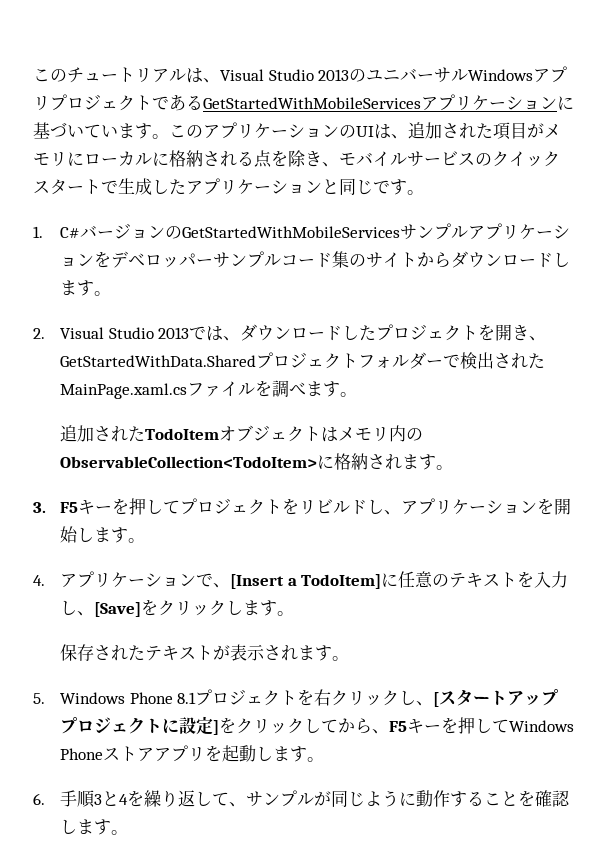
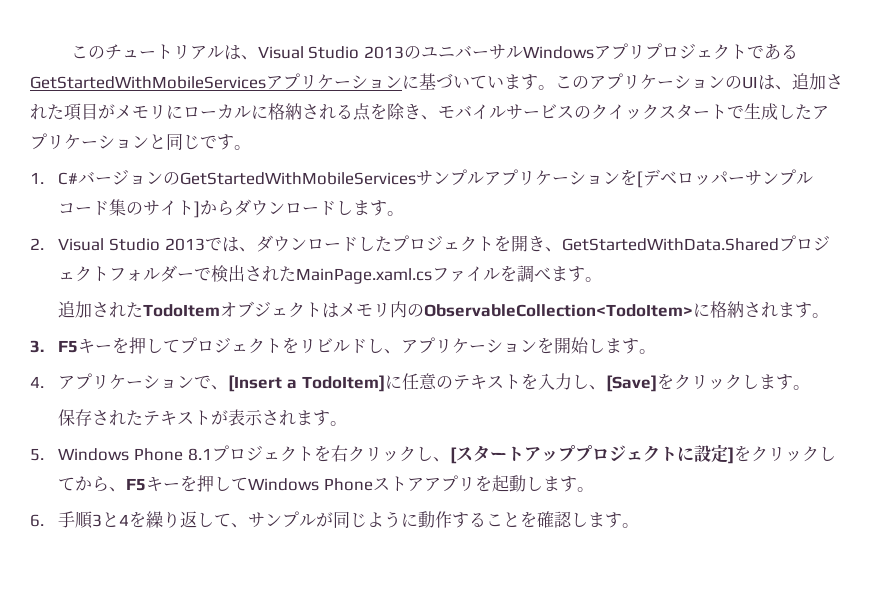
- 1. C#バージョンのGetStartedWithMobileServicesサンプルアプリケーションをデベロッパーサンプルコード集のサイトからダウンロードします。
+ 1. C#バージョンのGetStartedWithMobileServicesサンプルアプリケーションを[デベロッパーサンプルコード集のサイト]からダウンロードします。

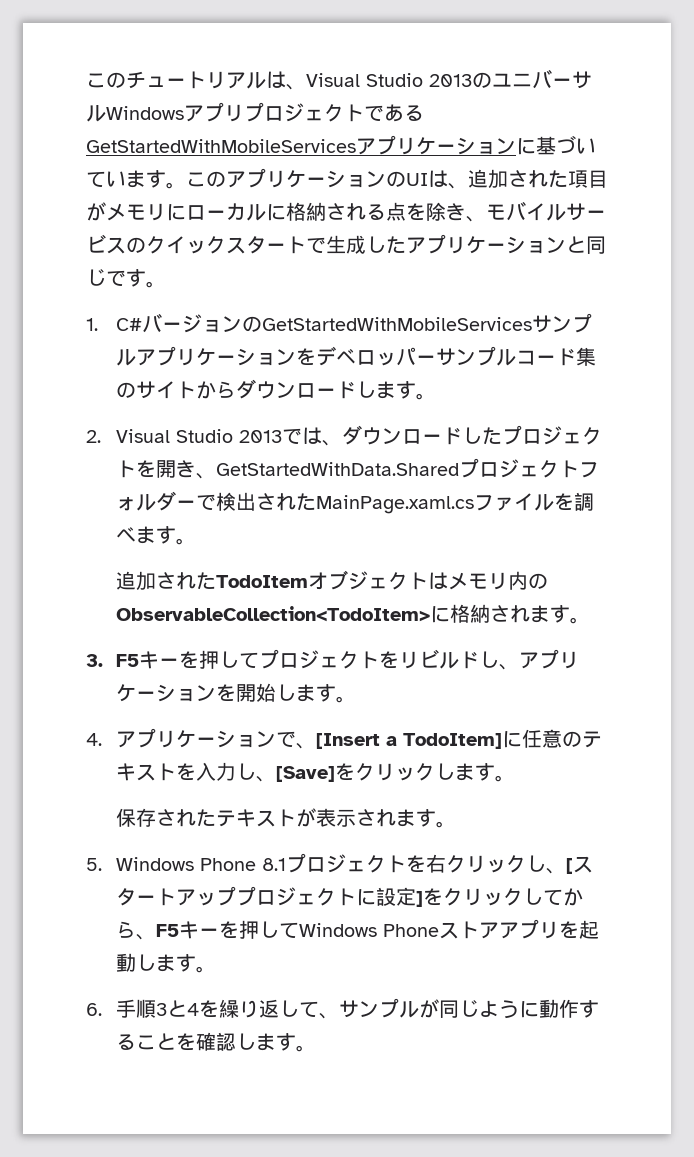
- 1. C#バージョンのGetStartedWithMobileServicesサンプルアプリケーションを[デベロッパーサンプルコード集のサイト]からダウンロードします。
+ 1. C#バージョンのGetStartedWithMobileServicesサンプルアプリケーションをデベロッパーサンプルコード集のサイトからダウンロードします。

